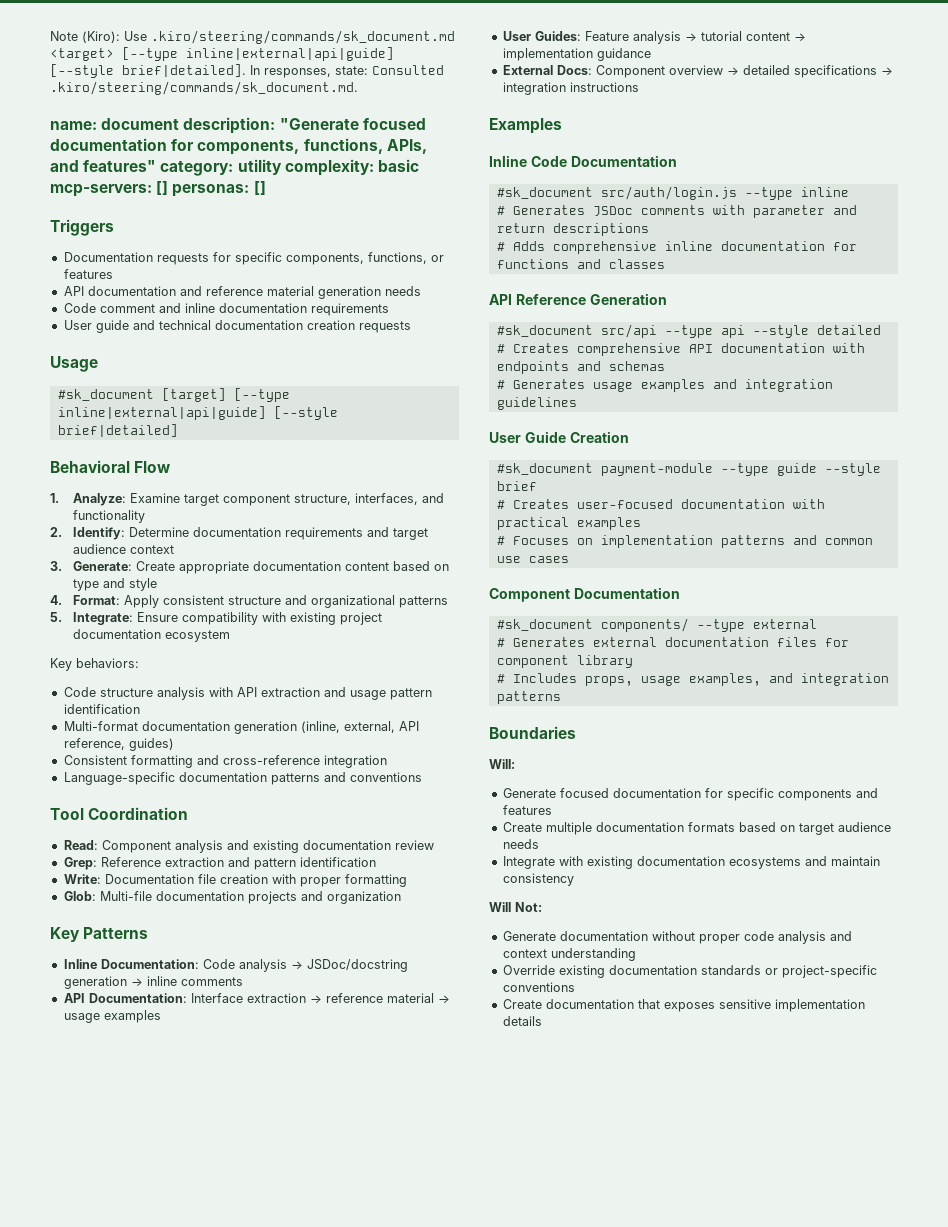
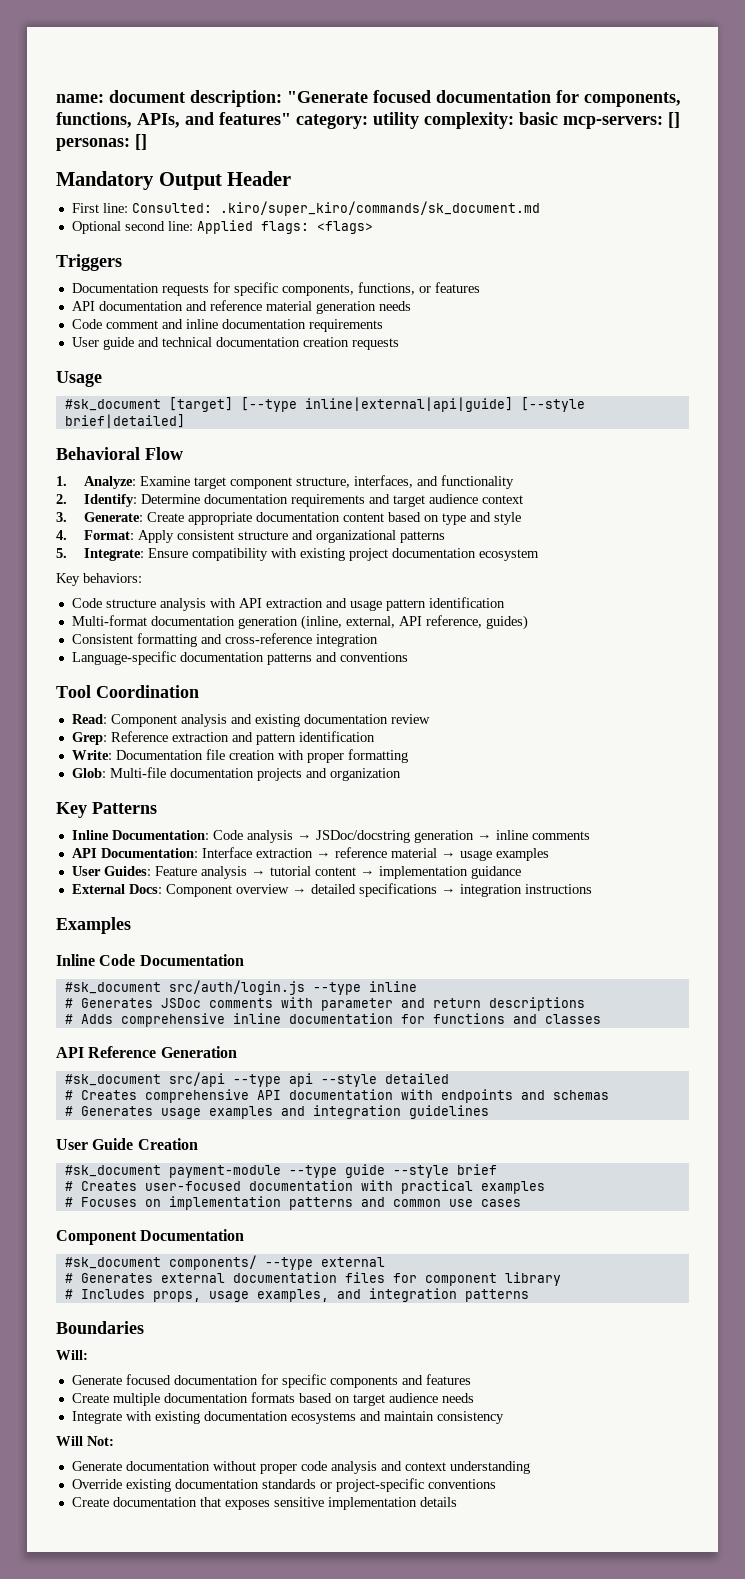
- Note (Kiro): Use .kiro/steering/commands/sk_document.md <target> [--type inline|external|api|guide] [--style brief|detailed]. In responses, state: Consulted .kiro/steering/commands/sk_document.md.
+ Mandatory Output Header
+ First line: Consulted: .kiro/super_kiro/commands/sk_document.md
+ Optional second line: Applied flags: <flags>

